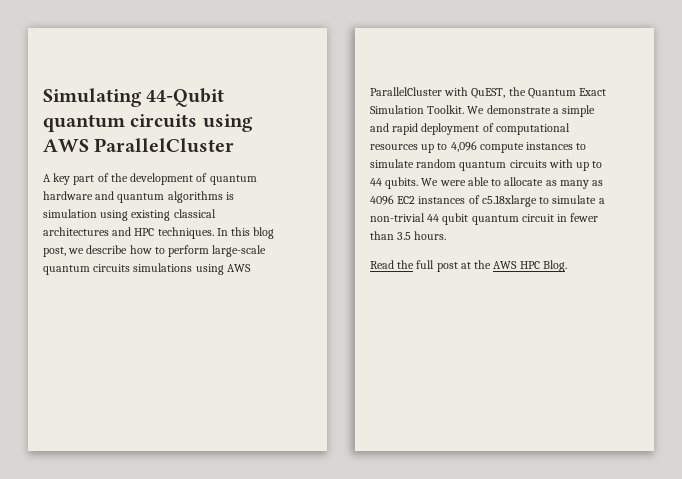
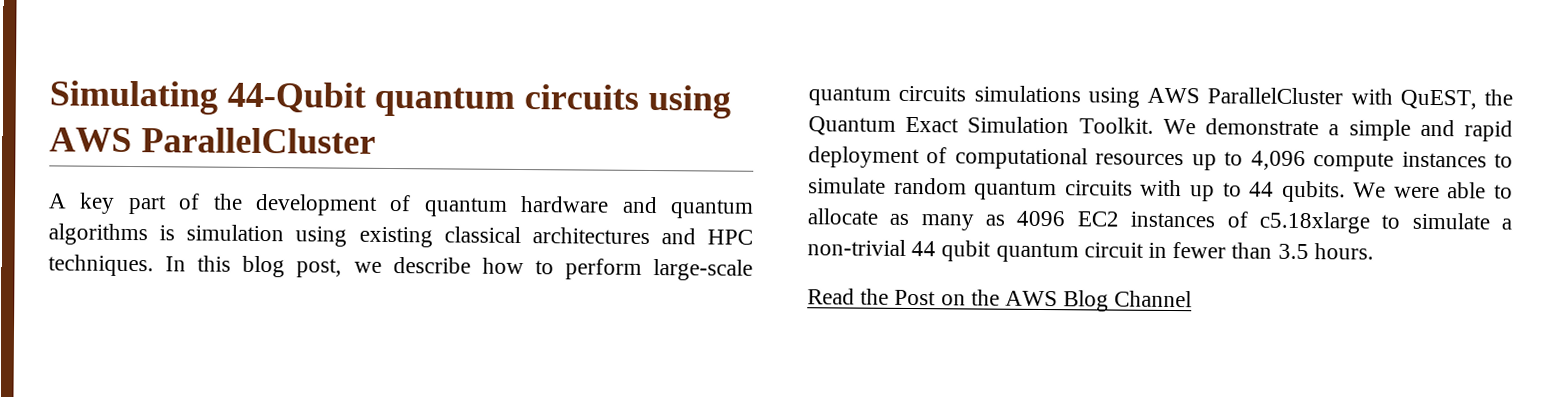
- Read the full post at the AWS HPC Blog.
+ Read the Post on the AWS Blog Channel

